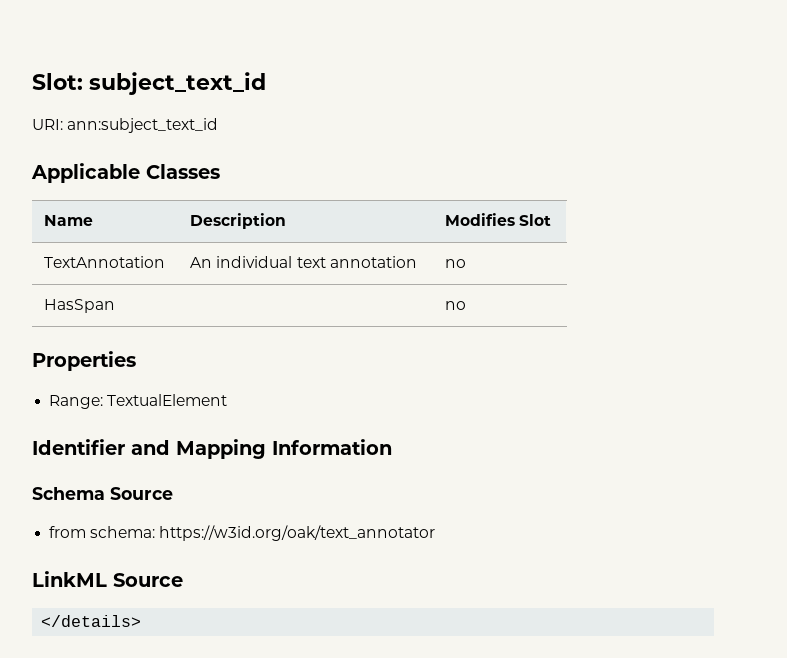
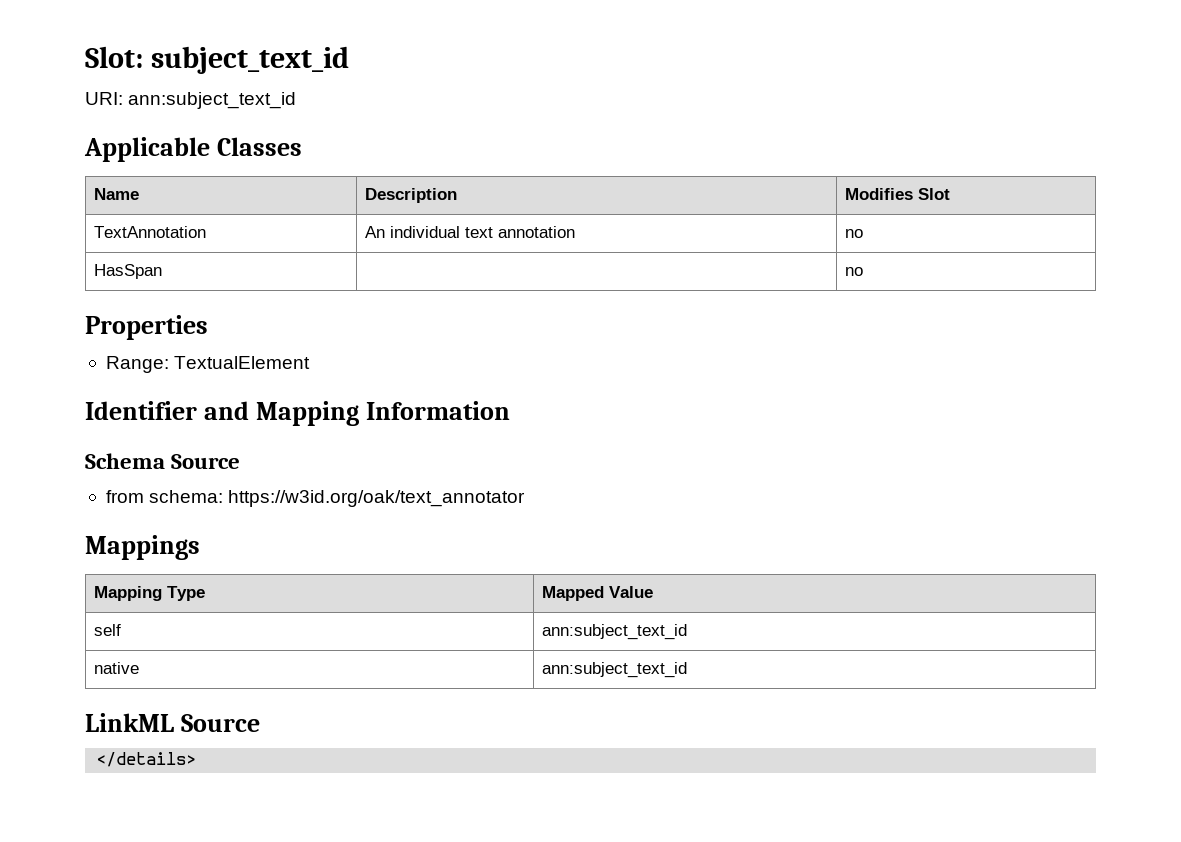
+ Mappings
+ Mapping Type | Mapped Value
+ self | ann:subject_text_id
+ native | ann:subject_text_id

